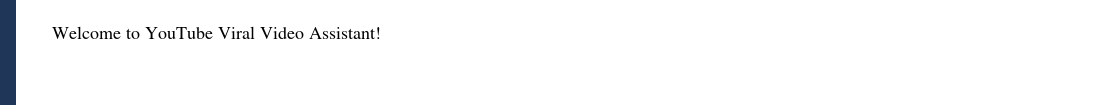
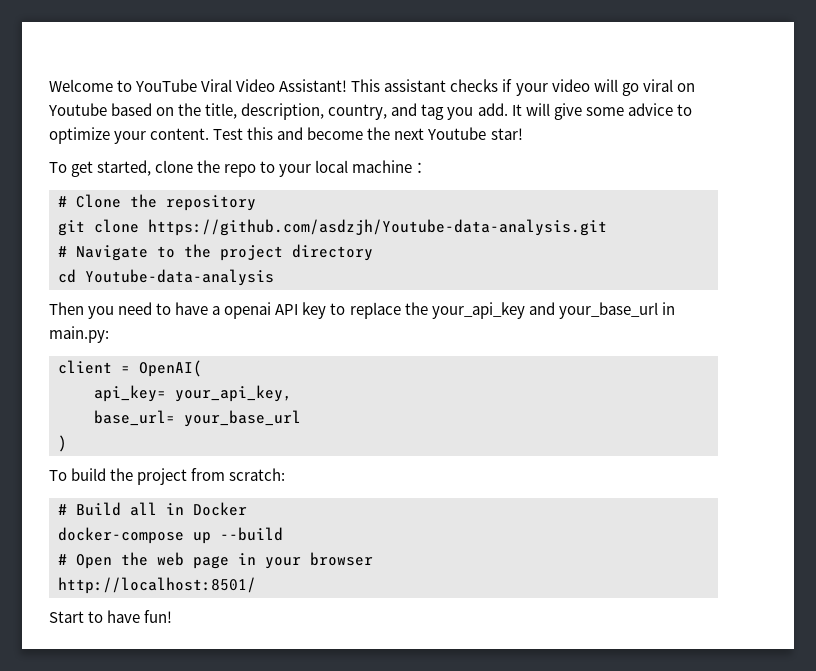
+ This assistant checks if your video will go viral on Youtube based on the title, description, country, and tag you add. It will give some advice to optimize your content. Test this and become the next Youtube star!
+ To get started, clone the repo to your local machine：
+ # Clone the repository
+ git clone https://github.com/asdzjh/Youtube-data-analysis.git
+ # Navigate to the project directory
+ cd Youtube-data-analysis
+ Then you need to have a openai API key to replace the your_api_key and your_base_url in main.py:
+ client = OpenAI(
+ api_key= your_api_key,
+ base_url= your_base_url
+ )
+ To build the project from scratch:
+ # Build all in Docker
+ docker-compose up --build
+ # Open the web page in your browser
+ http://localhost:8501/
+ Start to have fun!

